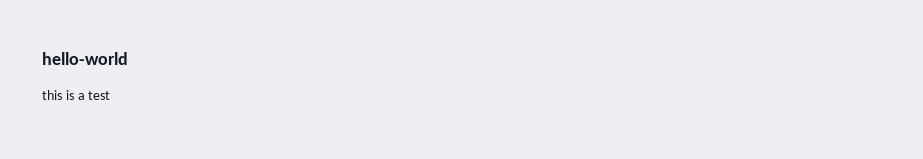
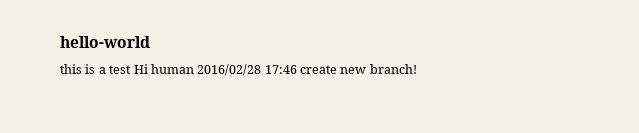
- this is a test
+ this is a test Hi human 2016/02/28 17:46 create new branch!

